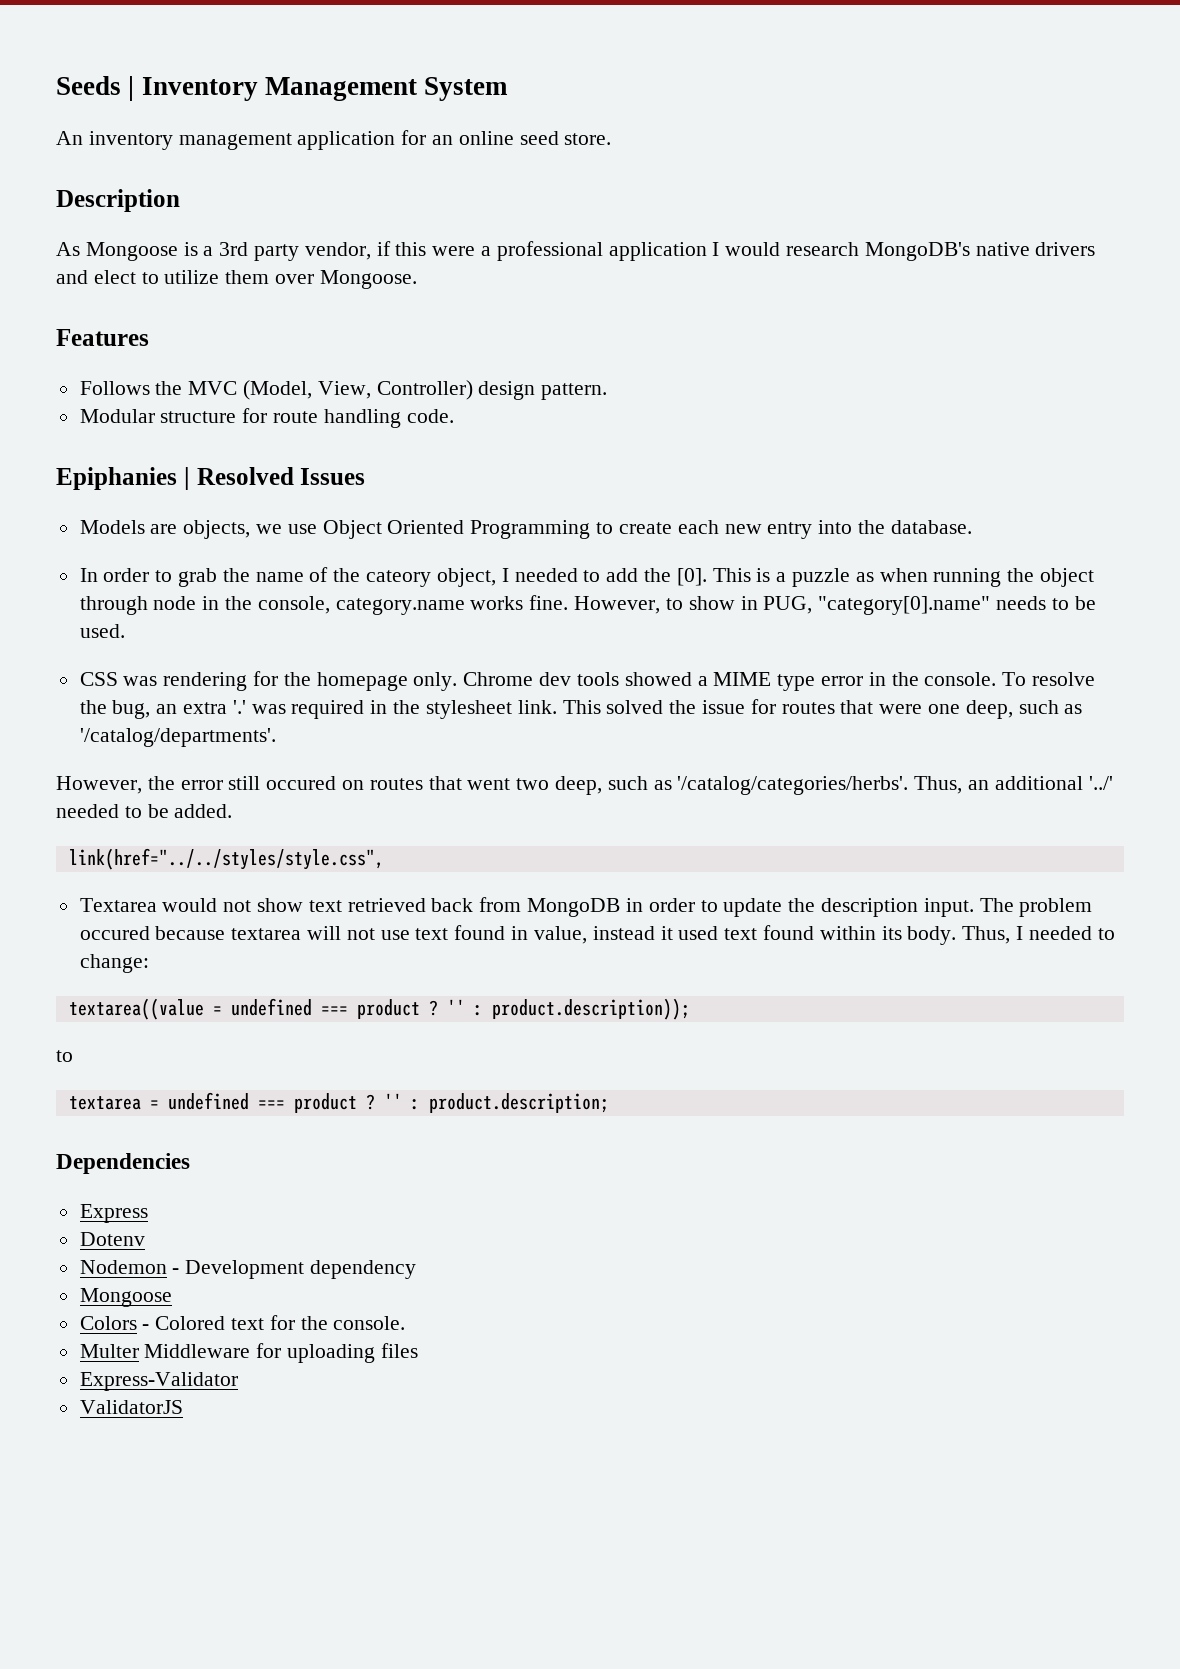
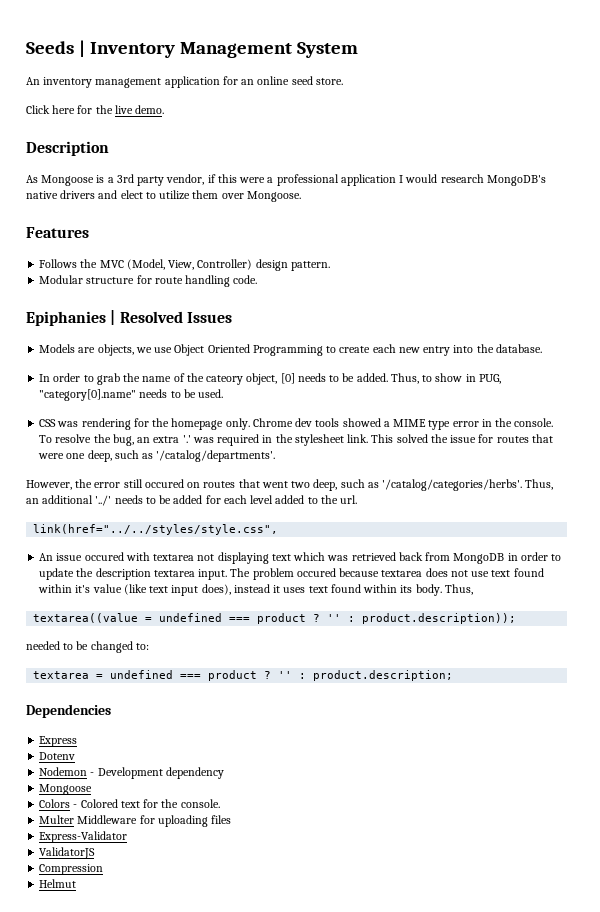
+ Click here for the live demo.
- In order to grab the name of the cateory object, I needed to add the [0]. This is a puzzle as when running the object through node in the console, category.name works fine. However, to show in PUG, "category[0].name" needs to be used.
+ In order to grab the name of the cateory object, [0] needs to be added. Thus, to show in PUG, "category[0].name" needs to be used.
- Thus, an additional '../' needed to be added.
+ Thus, an additional '../' needs to be added for each level added to the url.
  link(href="../../styles/style.css",
- Textarea would not show text retrieved back from MongoDB in order to update the description input.
+ An issue occured with textarea not displaying text which was retrieved back from MongoDB in order to update the description textarea input.
- The problem occured because textarea will not use text found in value, instead it used text found within its body. Thus, I needed to change:
+ The problem occured because textarea does not use text found within it's value (like text input does), instead it uses text found within its body. Thus,
  '' : product.description));
- to
+ needed to be changed to:
+ Compression
+ Helmut

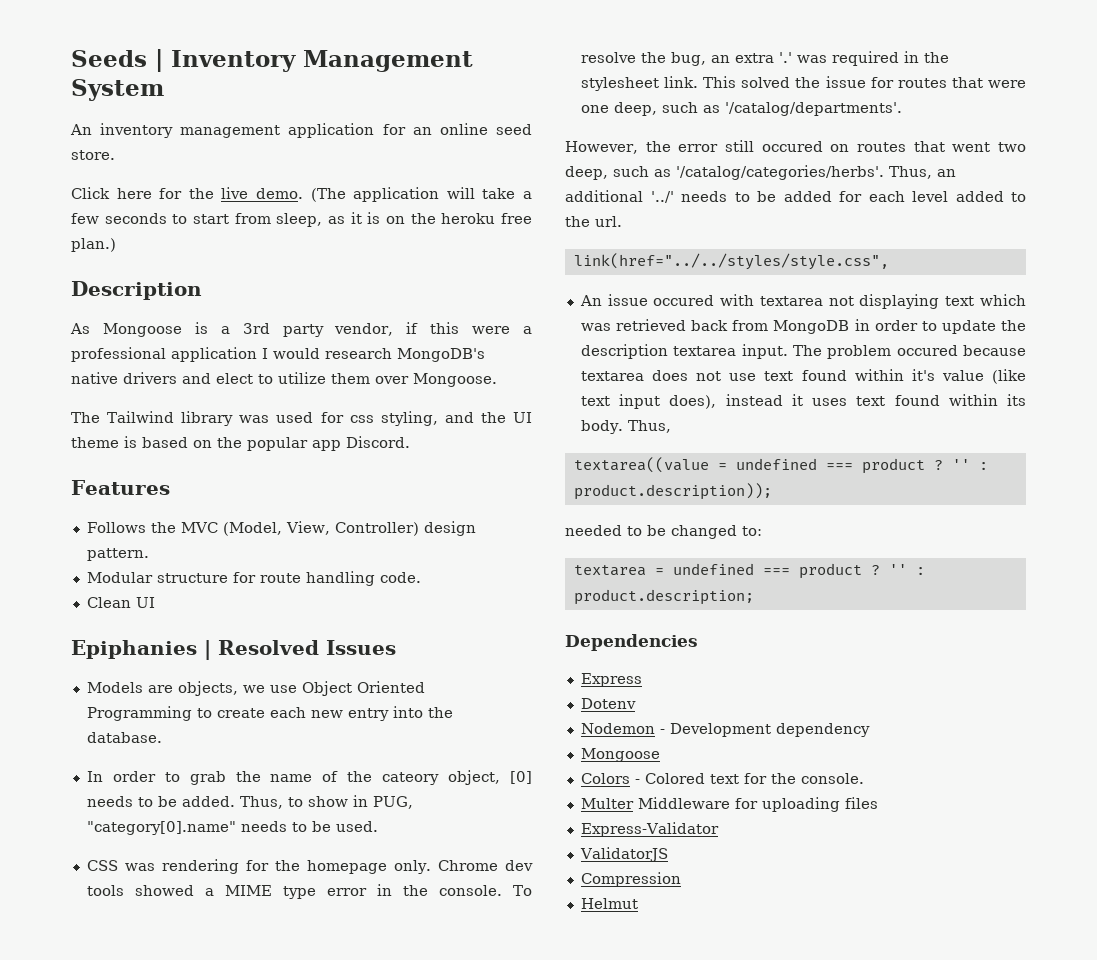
+ (The application will take a few seconds to start from sleep, as it is on the heroku free plan.)
+ The Tailwind library was used for css styling, and the UI theme is based on the popular app Discord.
+ Clean UI

